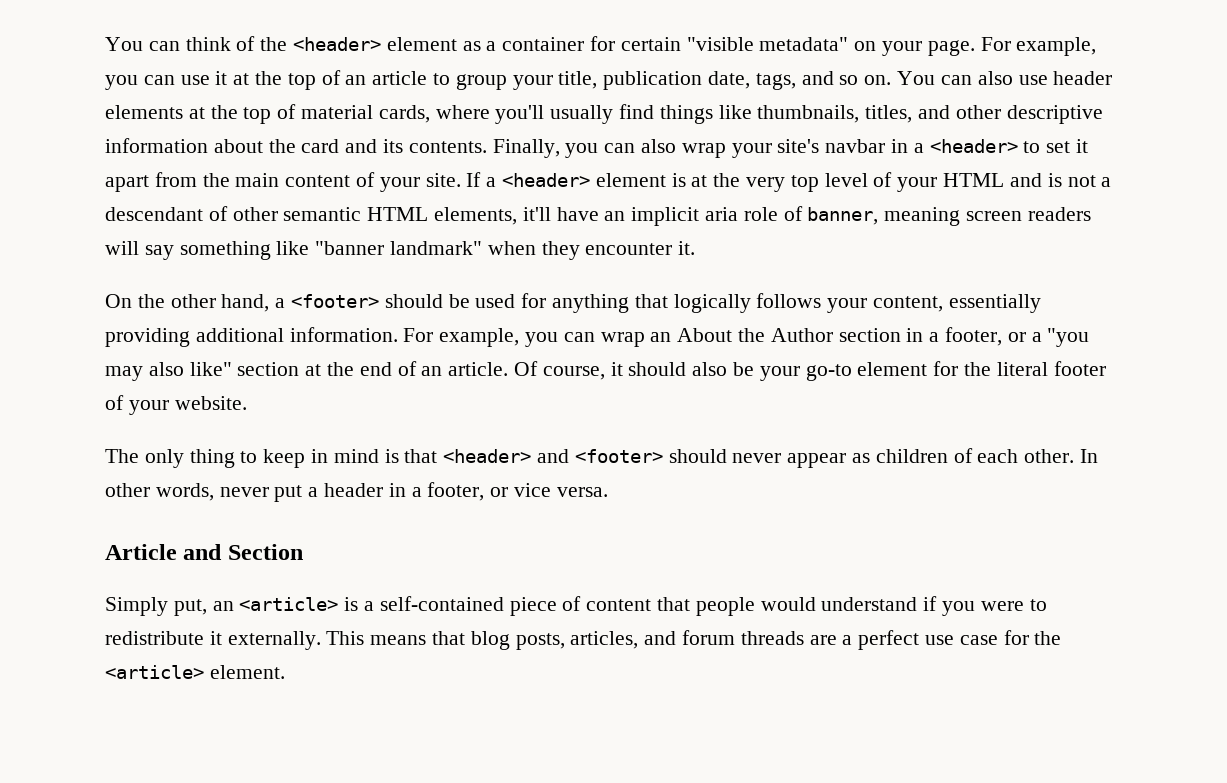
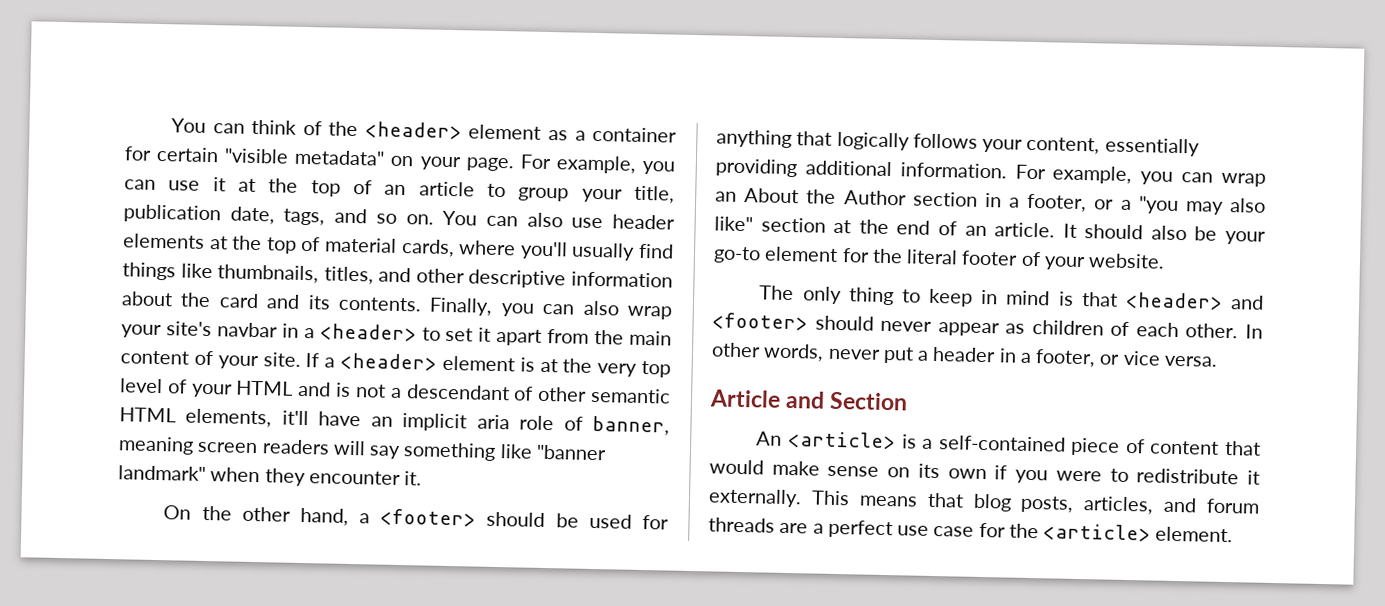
- Of course, it should also be your go-to element for the literal footer of your website.
+ It should also be your go-to element for the literal footer of your website.
- Simply put, an <article> is a self-contained piece of content that people would understand if you were to redistribute it externally.
+ An <article> is a self-contained piece of content that would make sense on its own if you were to redistribute it externally.

